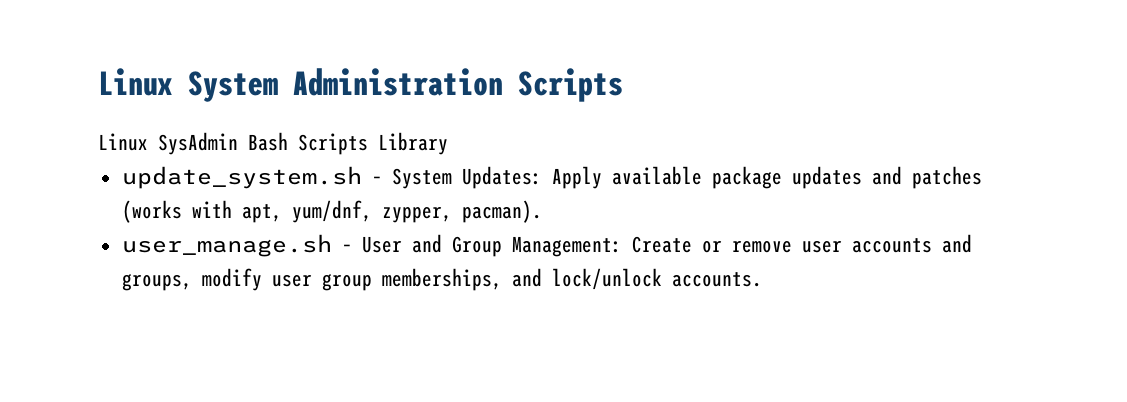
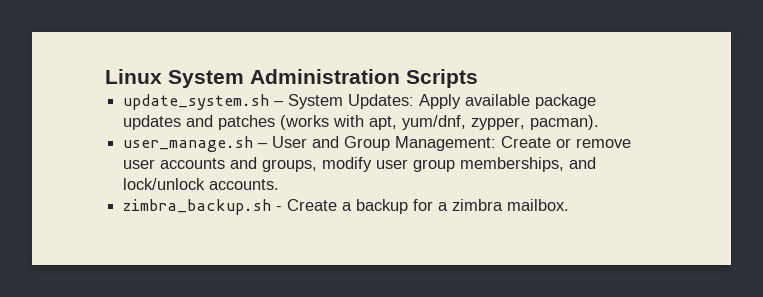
- Linux SysAdmin Bash Scripts Library
+ zimbra_backup.sh - Create a backup for a zimbra mailbox.

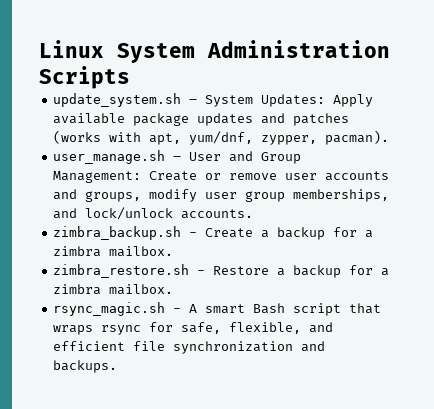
+ zimbra_restore.sh - Restore a backup for a zimbra mailbox.
+ rsync_magic.sh - A smart Bash script that wraps rsync for safe, flexible, and efficient file synchronization and backups.

